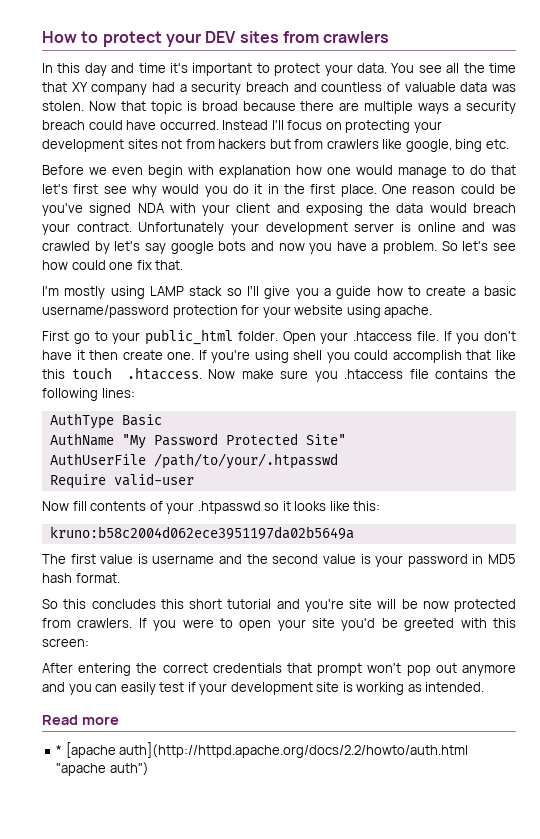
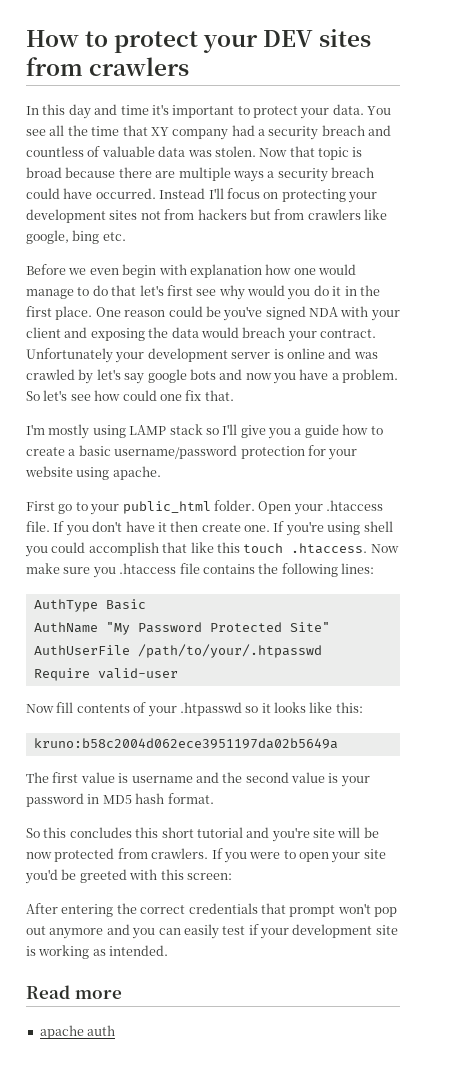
- * [apache auth](http://httpd.apache.org/docs/2.2/howto/auth.html "apache auth")
+ apache auth

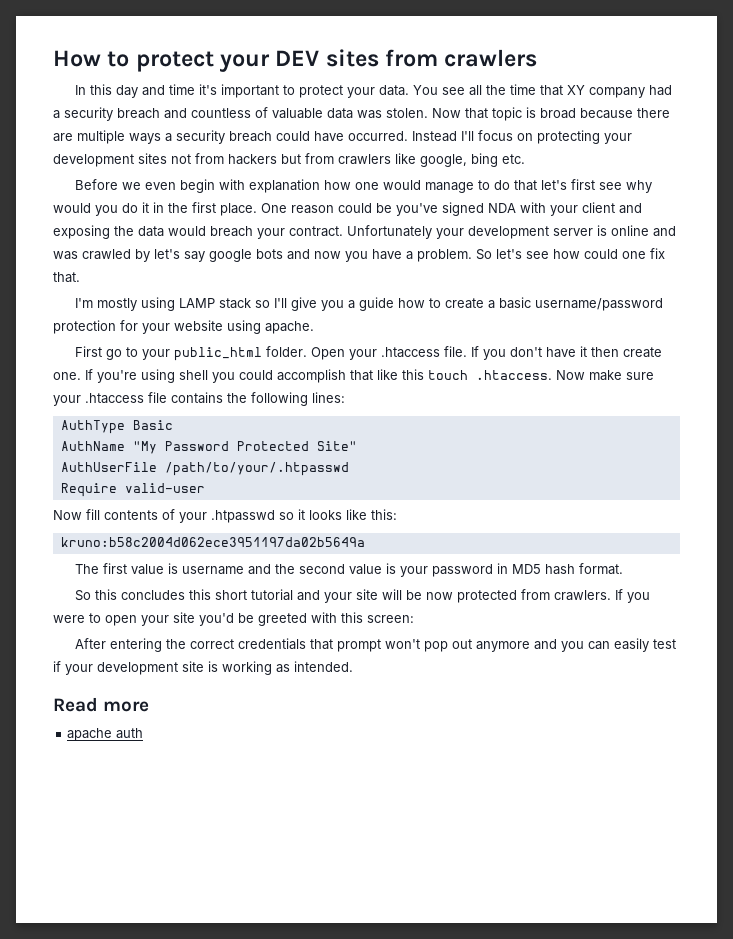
- If you're using shell you could accomplish that like this touch .htaccess. Now make sure you .htaccess file contains the following lines:
+ If you're using shell you could accomplish that like this touch .htaccess. Now make sure your .htaccess file contains the following lines:
- So this concludes this short tutorial and you're site will be now protected from crawlers.
+ So this concludes this short tutorial and your site will be now protected from crawlers.

